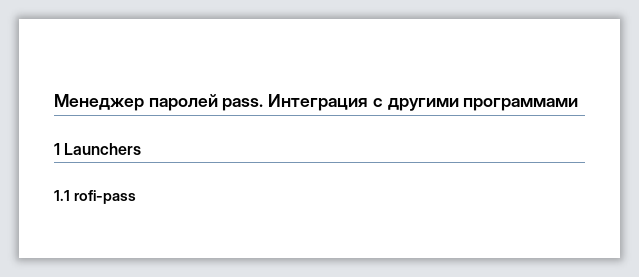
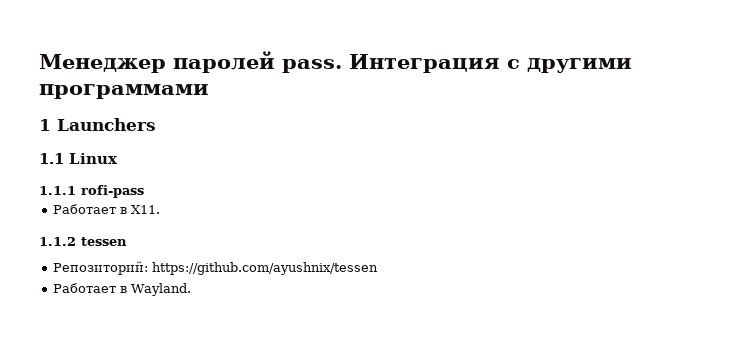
- 1.1 rofi-pass
+ 1.1 Linux
+ 1.1.1 rofi-pass
+ Работает в X11.
+ 1.1.2 tessen
+ Репозиторий: https://github.com/ayushnix/tessen
+ Работает в Wayland.

